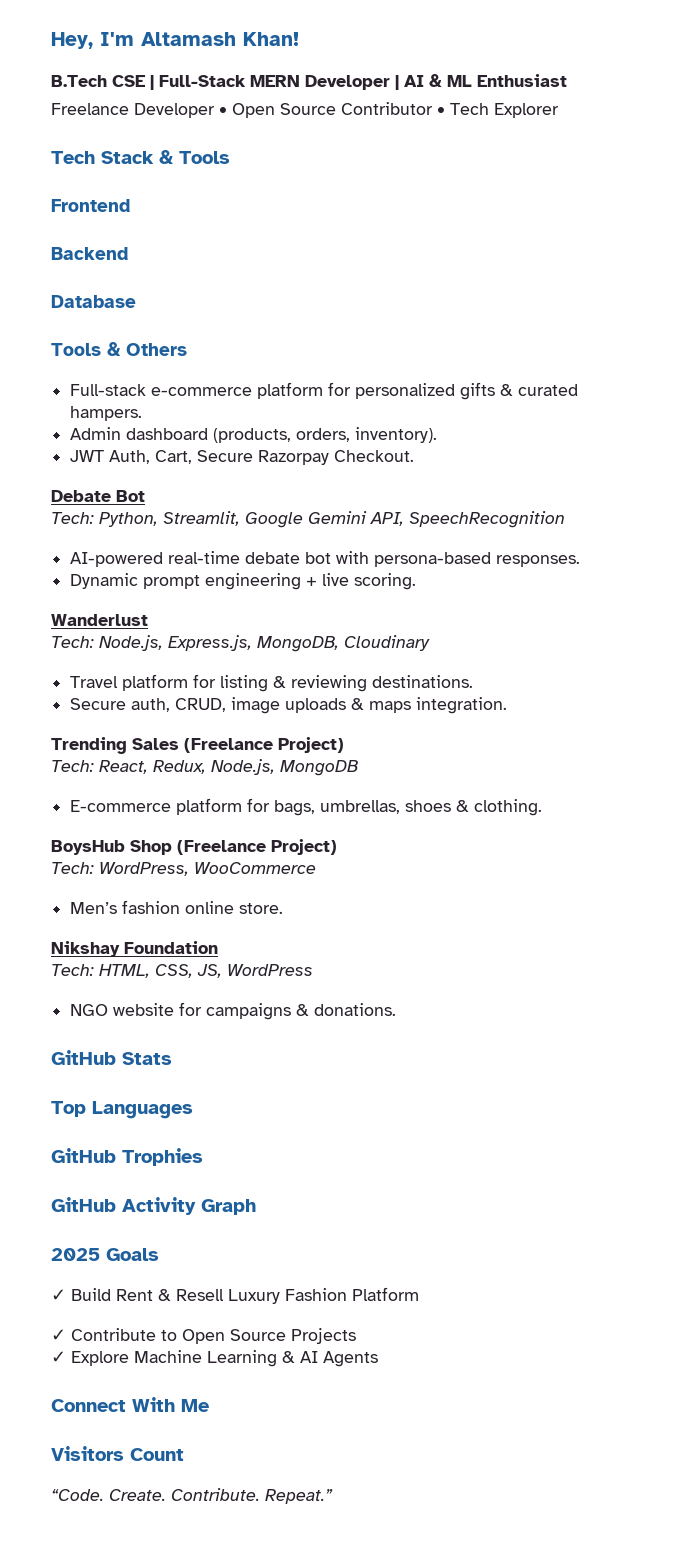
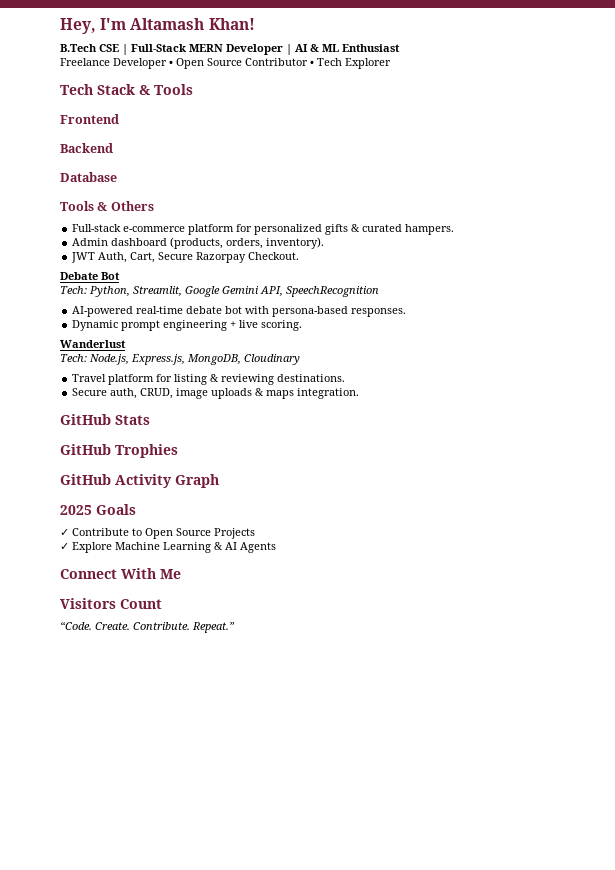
- Trending Sales (Freelance Project)
- Tech: React, Redux, Node.js, MongoDB
- E-commerce platform for bags, umbrellas, shoes & clothing.
- BoysHub Shop (Freelance Project)
- Tech: WordPress, WooCommerce
- Men’s fashion online store.
- Nikshay Foundation
- Tech: HTML, CSS, JS, WordPress
- NGO website for campaigns & donations.
- Top Languages
- ✓ Build Rent & Resell Luxury Fashion Platform

